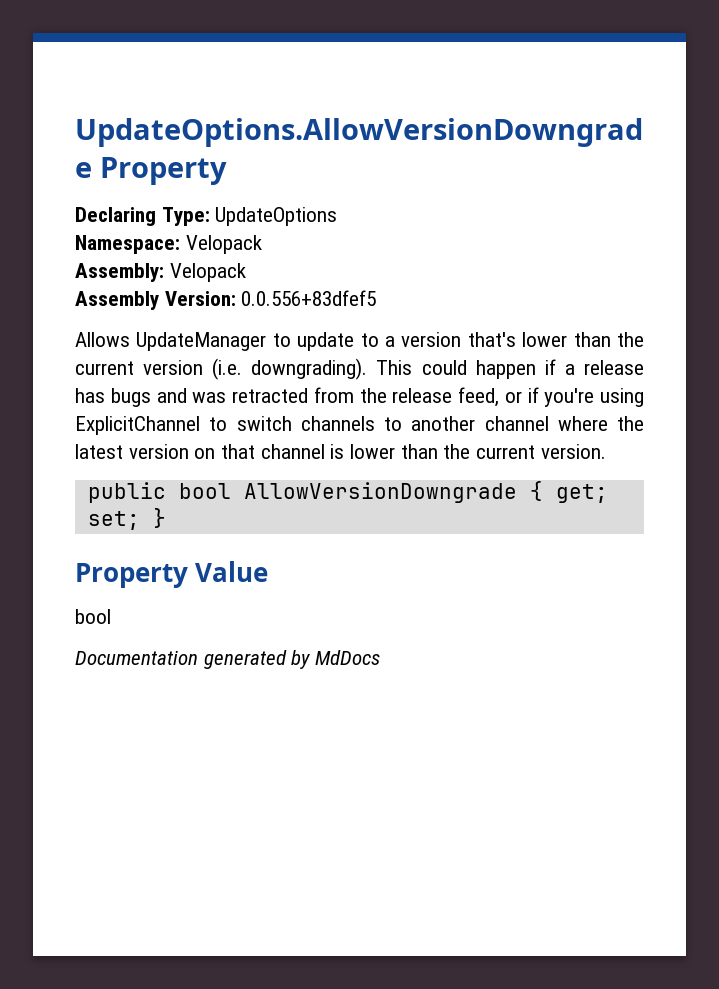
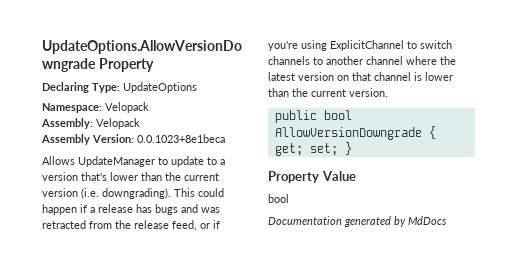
- Assembly Version: 0.0.556+83dfef5
+ Assembly Version: 0.0.1023+8e1beca

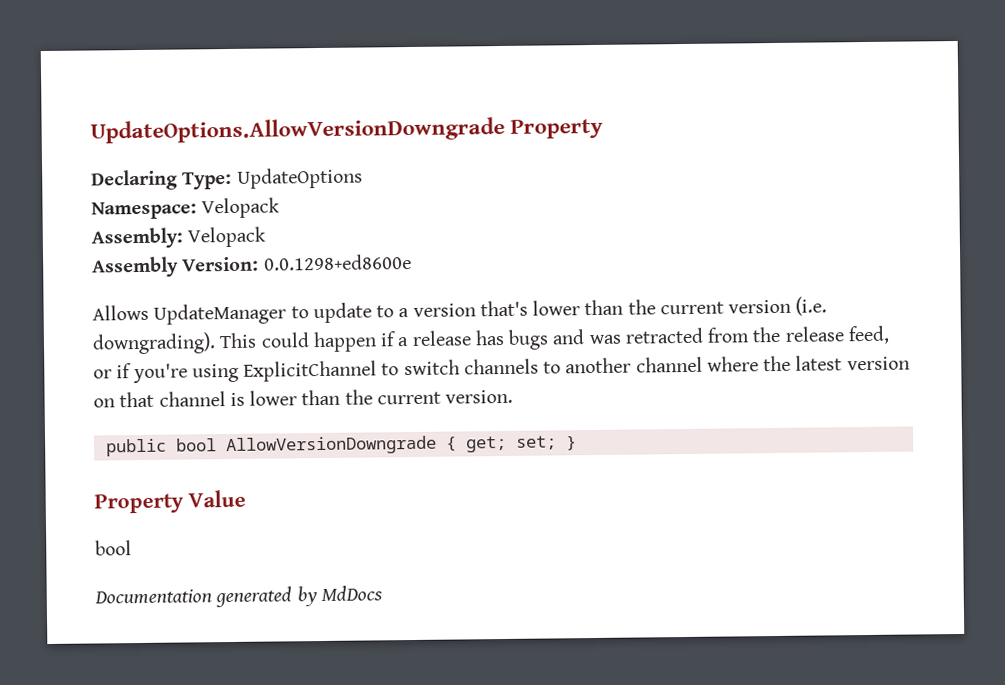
- Assembly Version: 0.0.1023+8e1beca
+ Assembly Version: 0.0.1298+ed8600e

